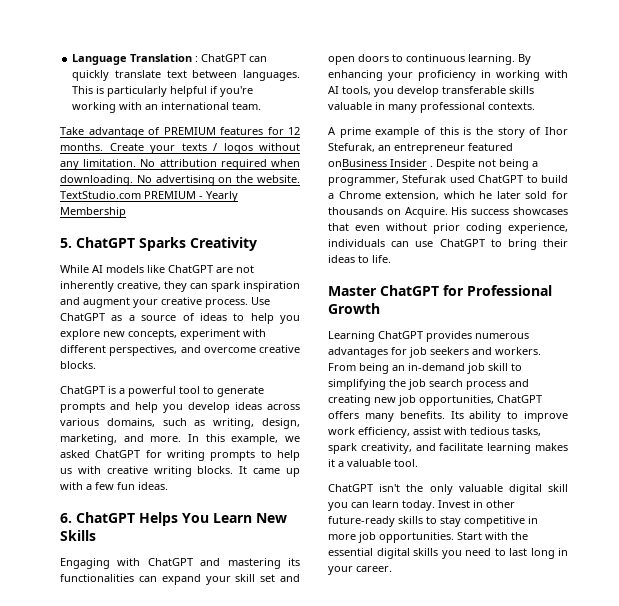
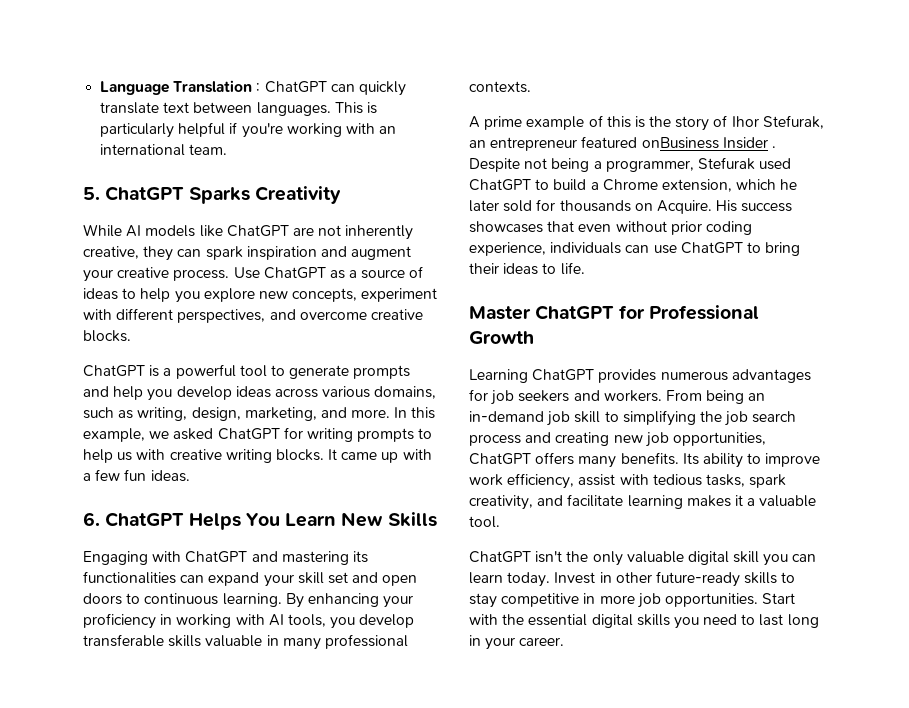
- Take advantage of PREMIUM features for 12 months. Create your texts / logos without any limitation. No attribution required when downloading. No advertising on the website. TextStudio.com PREMIUM - Yearly Membership

